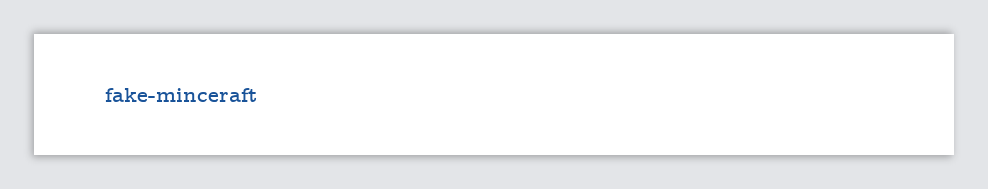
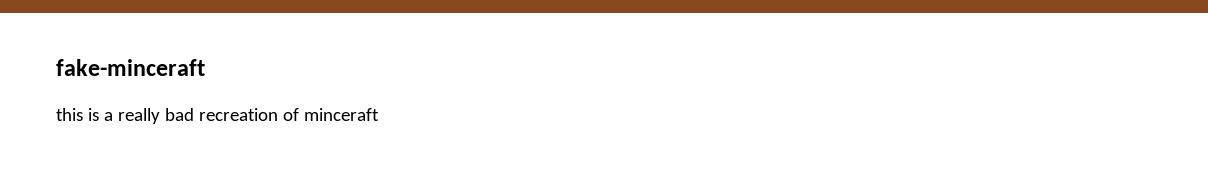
+ this is a really bad recreation of minceraft

